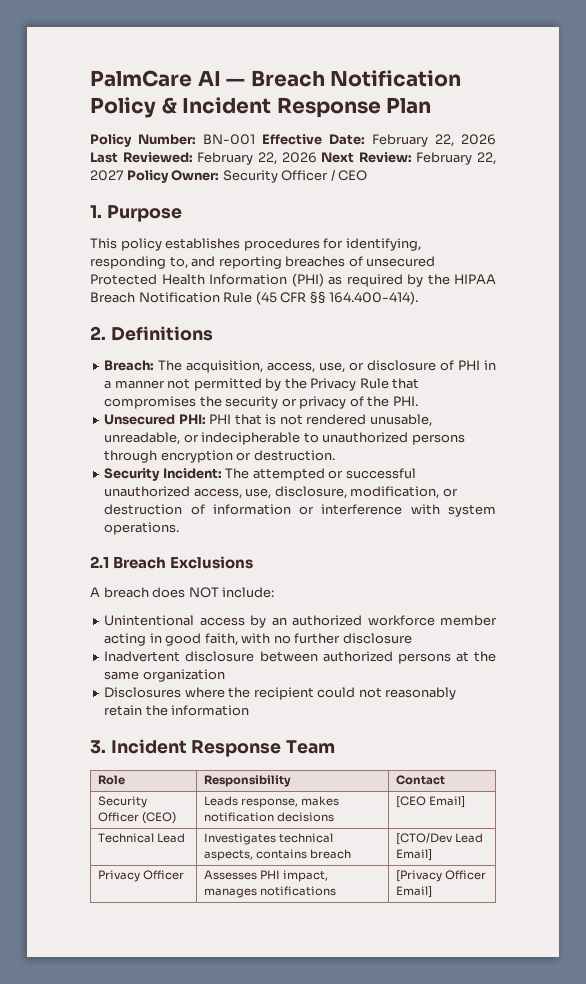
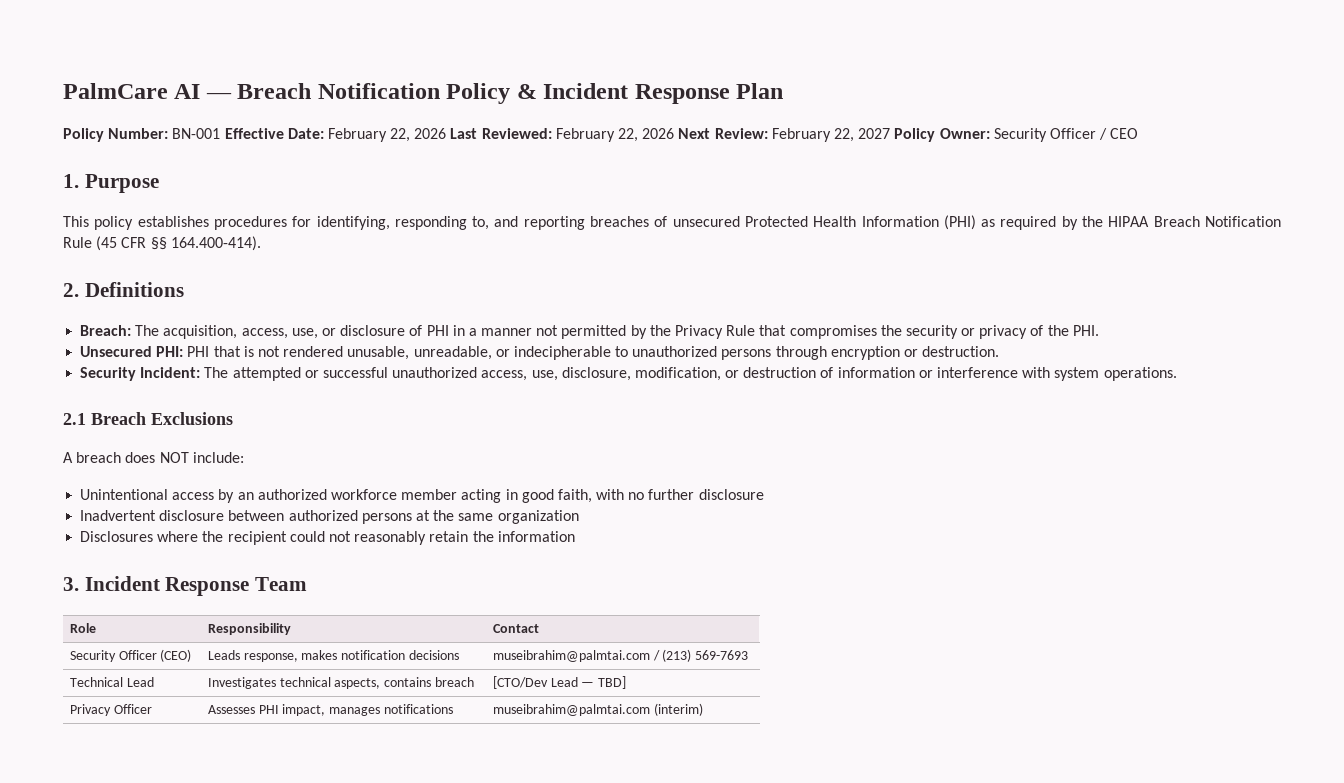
- Security Officer (CEO) | Leads response, makes notification decisions | [CEO Email]
+ Security Officer (CEO) | Leads response, makes notification decisions | museibrahim@palmtai.com / (213) 569-7693
- Technical Lead | Investigates technical aspects, contains breach | [CTO/Dev Lead Email]
+ Technical Lead | Investigates technical aspects, contains breach | [CTO/Dev Lead — TBD]
- Privacy Officer | Assesses PHI impact, manages notifications | [Privacy Officer Email]
+ Privacy Officer | Assesses PHI impact, manages notifications | museibrahim@palmtai.com (interim)

